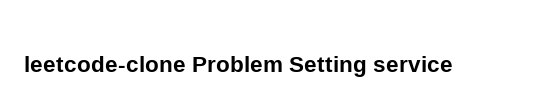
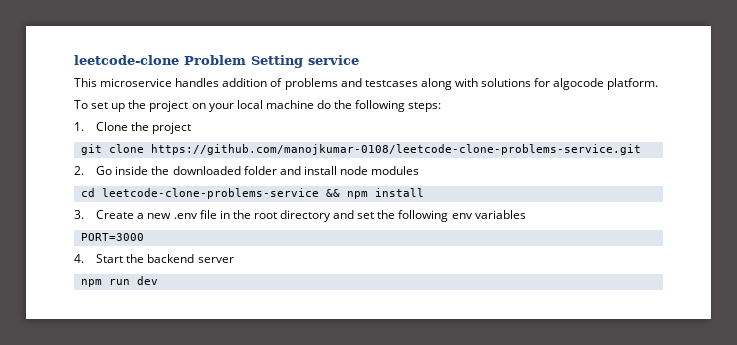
+ This microservice handles addition of problems and testcases along with solutions for algocode platform.
+ To set up the project on your local machine do the following steps:
+ 1. Clone the project
+ git clone https://github.com/manojkumar-0108/leetcode-clone-problems-service.git
+ 2. Go inside the downloaded folder and install node modules
+ cd leetcode-clone-problems-service && npm install
+ 3. Create a new .env file in the root directory and set the following env variables
+ PORT=3000
+ 4. Start the backend server
+ npm run dev

